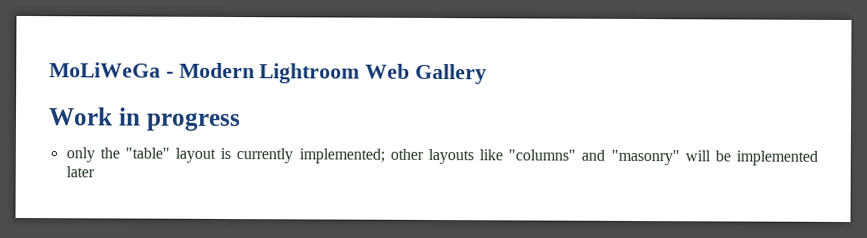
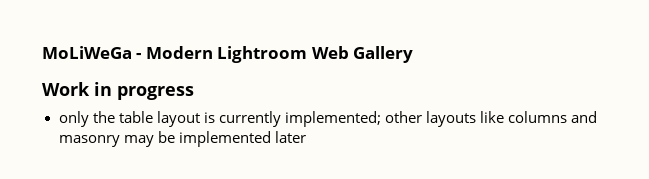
- only the "table" layout is currently implemented; other layouts like "columns" and "masonry" will be implemented later
+ only the table layout is currently implemented; other layouts like columns and masonry may be implemented later

